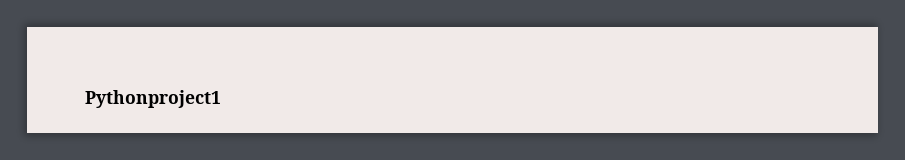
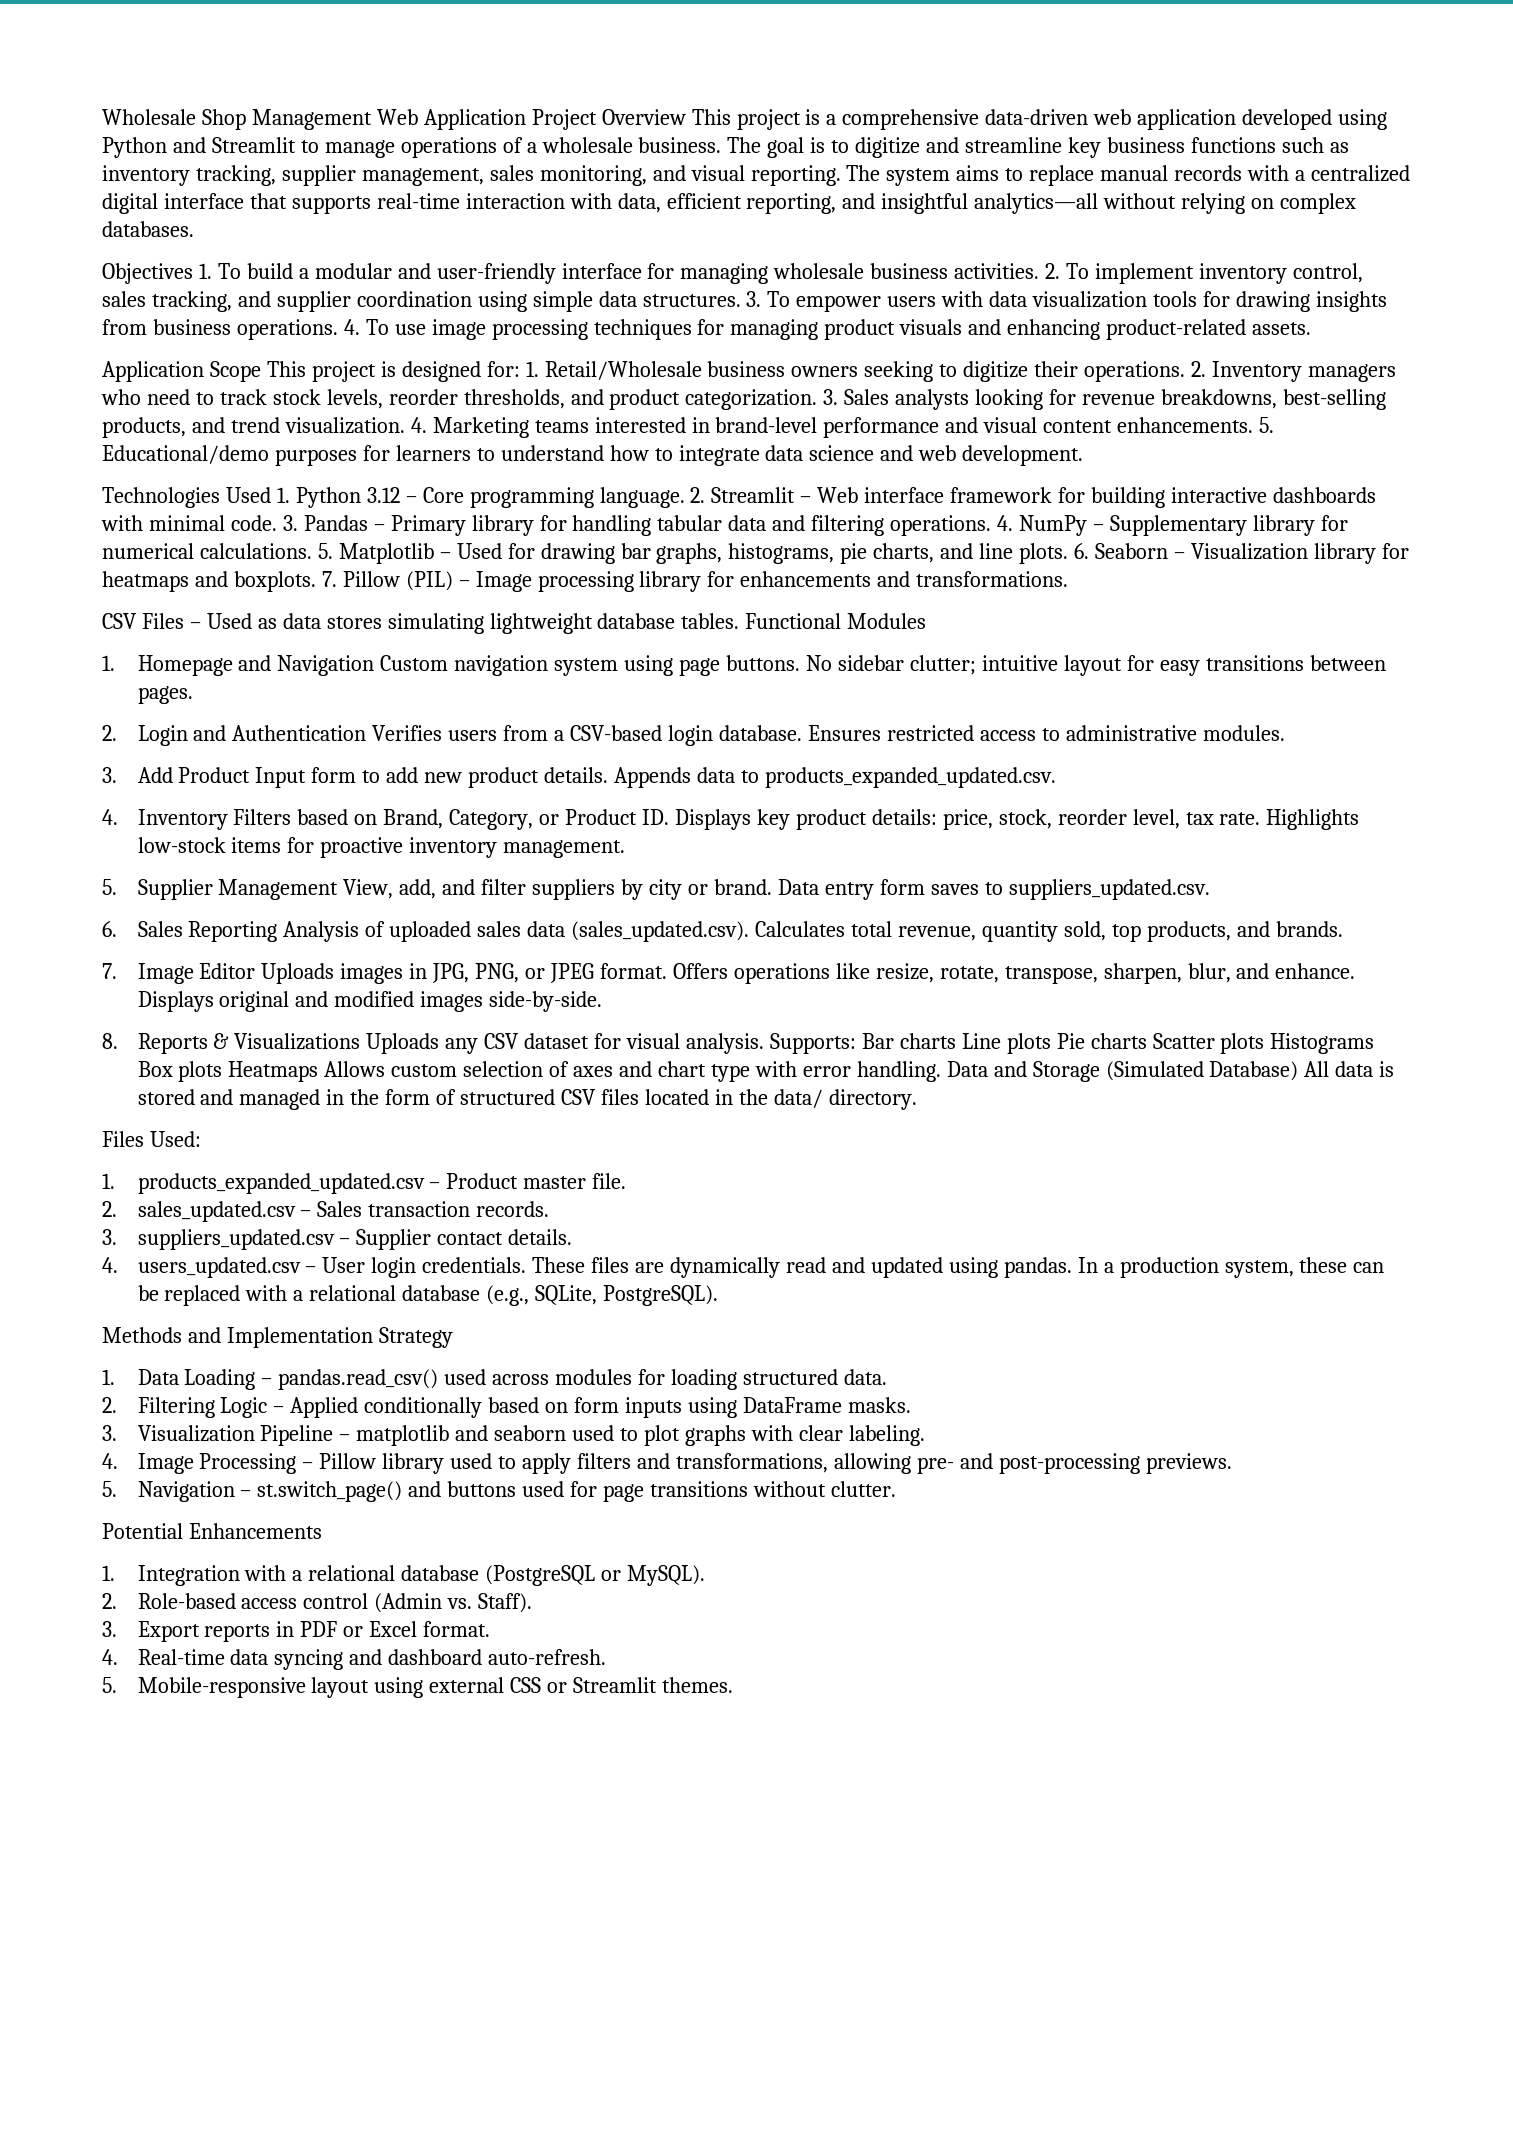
- Pythonproject1
+ Wholesale Shop Management Web Application Project Overview This project is a comprehensive data-driven web application developed using Python and Streamlit to manage operations of a wholesale business. The goal is to digitize and streamline key business functions such as inventory tracking, supplier management, sales monitoring, and visual reporting. The system aims to replace manual records with a centralized digital interface that supports real-time interaction with data, efficient reporting, and insightful analytics—all without relying on complex databases.
+ Objectives 1. To build a modular and user-friendly interface for managing wholesale business activities. 2. To implement inventory control, sales tracking, and supplier coordination using simple data structures. 3. To empower users with data visualization tools for drawing insights from business operations. 4. To use image processing techniques for managing product visuals and enhancing product-related assets.
+ Application Scope This project is designed for: 1. Retail/Wholesale business owners seeking to digitize their operations. 2. Inventory managers who need to track stock levels, reorder thresholds, and product categorization. 3. Sales analysts looking for revenue breakdowns, best-selling products, and trend visualization. 4. Marketing teams interested in brand-level performance and visual content enhancements. 5. Educational/demo purposes for learners to understand how to integrate data science and web development.
+ Technologies Used 1. Python 3.12 – Core programming language. 2. Streamlit – Web interface framework for building interactive dashboards with minimal code. 3. Pandas – Primary library for handling tabular data and filtering operations. 4. NumPy – Supplementary library for numerical calculations. 5. Matplotlib – Used for drawing bar graphs, histograms, pie charts, and line plots. 6. Seaborn – Visualization library for heatmaps and boxplots. 7. Pillow (PIL) – Image processing library for enhancements and transformations.
+ CSV Files – Used as data stores simulating lightweight database tables. Functional Modules
+ 1. Homepage and Navigation Custom navigation system using page buttons. No sidebar clutter; intuitive layout for easy transitions between pages.
+ 2. Login and Authentication Verifies users from a CSV-based login database. Ensures restricted access to administrative modules.
+ 3. Add Product Input form to add new product details. Appends data to products_expanded_updated.csv.
+ 4. Inventory Filters based on Brand, Category, or Product ID. Displays key product details: price, stock, reorder level, tax rate. Highlights low-stock items for proactive inventory management.
+ 5. Supplier Management View, add, and filter suppliers by city or brand. Data entry form saves to suppliers_updated.csv.
+ 6. Sales Reporting Analysis of uploaded sales data (sales_updated.csv). Calculates total revenue, quantity sold, top products, and brands.
+ 7. Image Editor Uploads images in JPG, PNG, or JPEG format. Offers operations like resize, rotate, transpose, sharpen, blur, and enhance. Displays original and modified images side-by-side.
+ 8. Reports & Visualizations Uploads any CSV dataset for visual analysis. Supports: Bar charts Line plots Pie charts Scatter plots Histograms Box plots Heatmaps Allows custom selection of axes and chart type with error handling. Data and Storage (Simulated Database) All data is stored and managed in the form of structured CSV files located in the data/ directory.
+ Files Used:
+ 1. products_expanded_updated.csv – Product master file.
+ 2. sales_updated.csv – Sales transaction records.
+ 3. suppliers_updated.csv – Supplier contact details.
+ 4. users_updated.csv – User login credentials. These files are dynamically read and updated using pandas. In a production system, these can be replaced with a relational database (e.g., SQLite, PostgreSQL).
+ Methods and Implementation Strategy
+ 1. Data Loading – pandas.read_csv() used across modules for loading structured data.
+ 2. Filtering Logic – Applied conditionally based on form inputs using DataFrame masks.
+ 3. Visualization Pipeline – matplotlib and seaborn used to plot graphs with clear labeling.
+ 4. Image Processing – Pillow library used to apply filters and transformations, allowing pre- and post-processing previews.
+ 5. Navigation – st.switch_page() and buttons used for page transitions without clutter.
+ Potential Enhancements
+ 1. Integration with a relational database (PostgreSQL or MySQL).
+ 2. Role-based access control (Admin vs. Staff).
+ 3. Export reports in PDF or Excel format.
+ 4. Real-time data syncing and dashboard auto-refresh.
+ 5. Mobile-responsive layout using external CSS or Streamlit themes.

